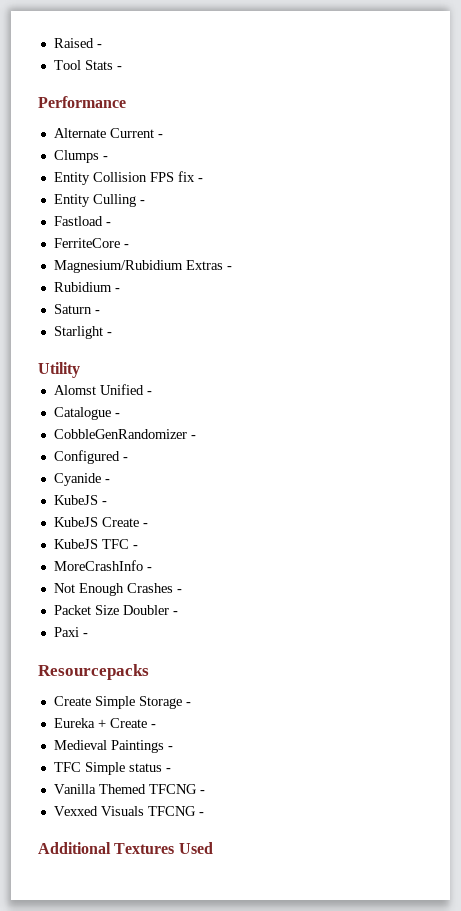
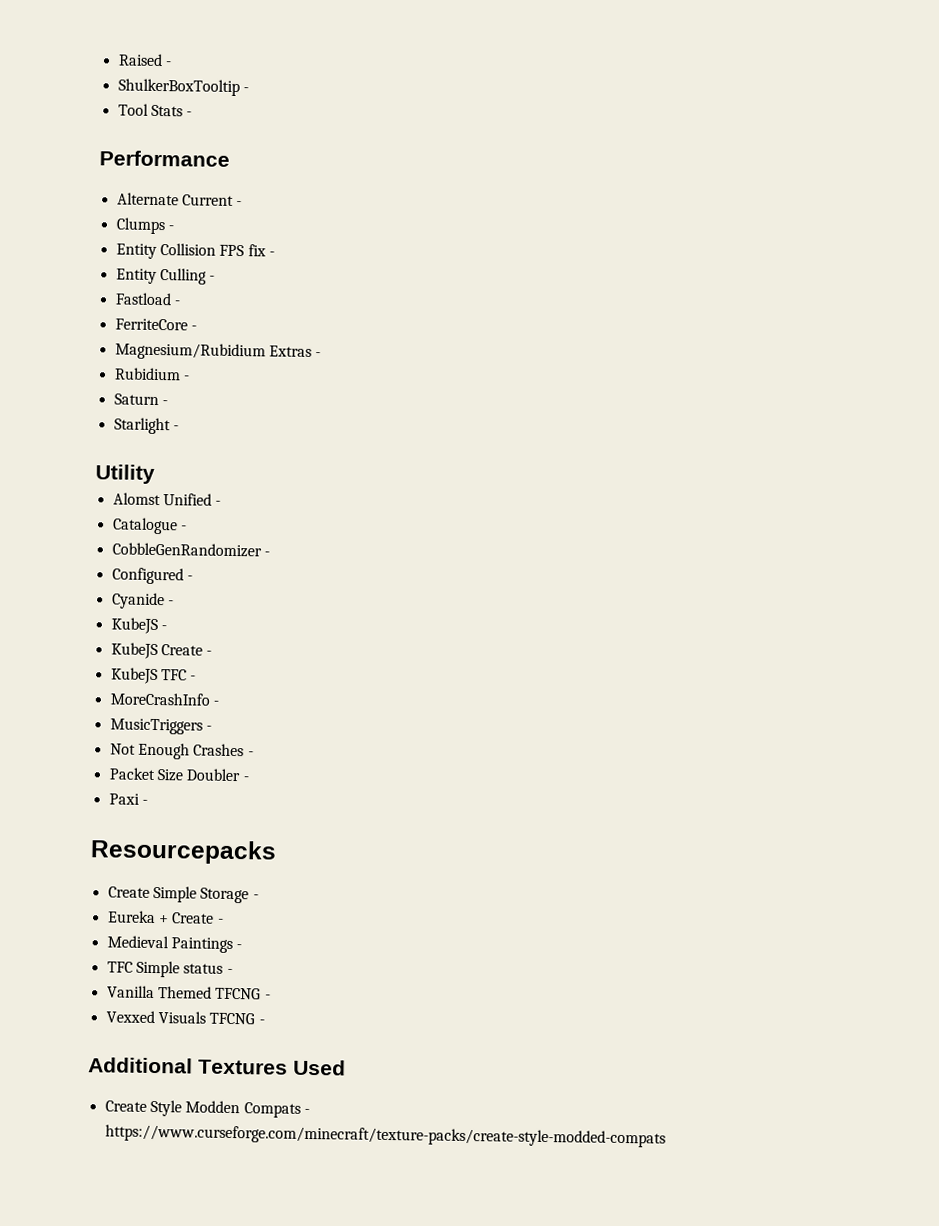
+ ShulkerBoxTooltip -
+ MusicTriggers -
+ Create Style Modden Compats - https://www.curseforge.com/minecraft/texture-packs/create-style-modded-compats

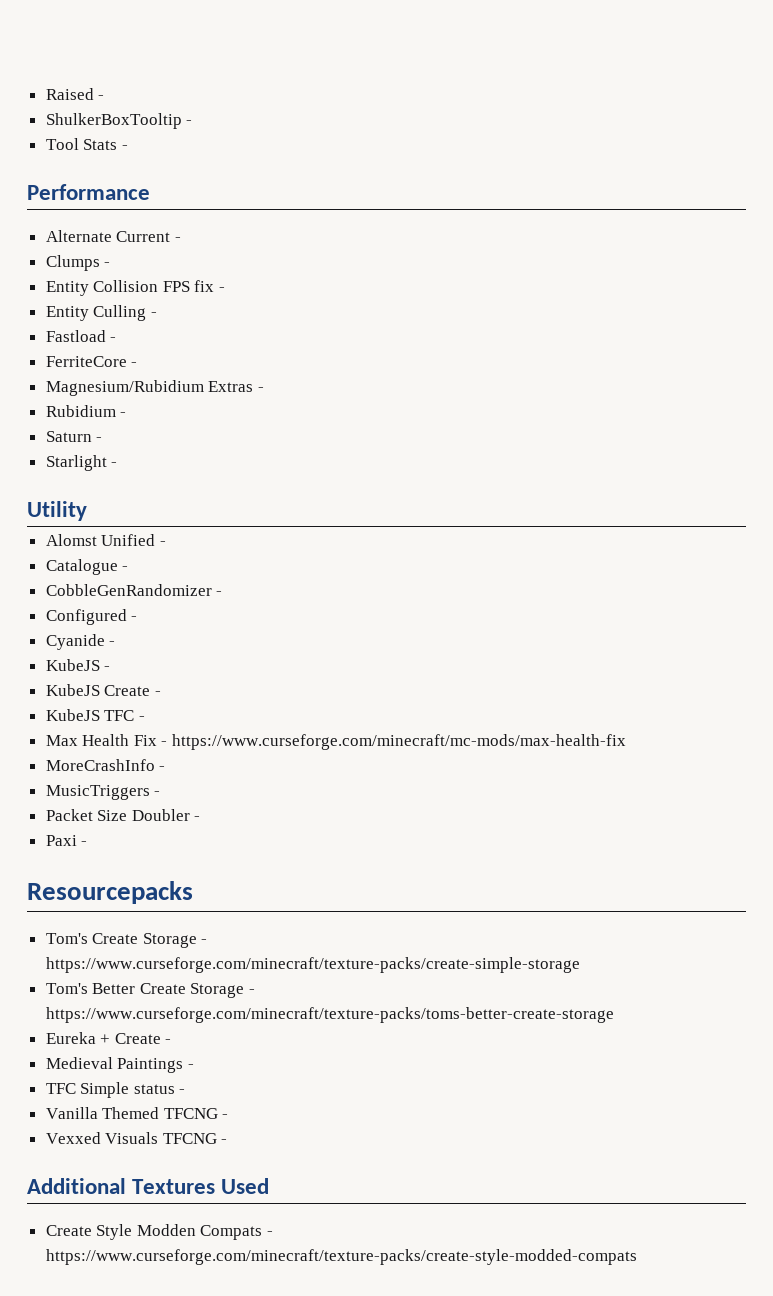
+ Max Health Fix - https://www.curseforge.com/minecraft/mc-mods/max-health-fix
- Not Enough Crashes -
- Create Simple Storage -
+ Tom's Create Storage - https://www.curseforge.com/minecraft/texture-packs/create-simple-storage
+ Tom's Better Create Storage - https://www.curseforge.com/minecraft/texture-packs/toms-better-create-storage

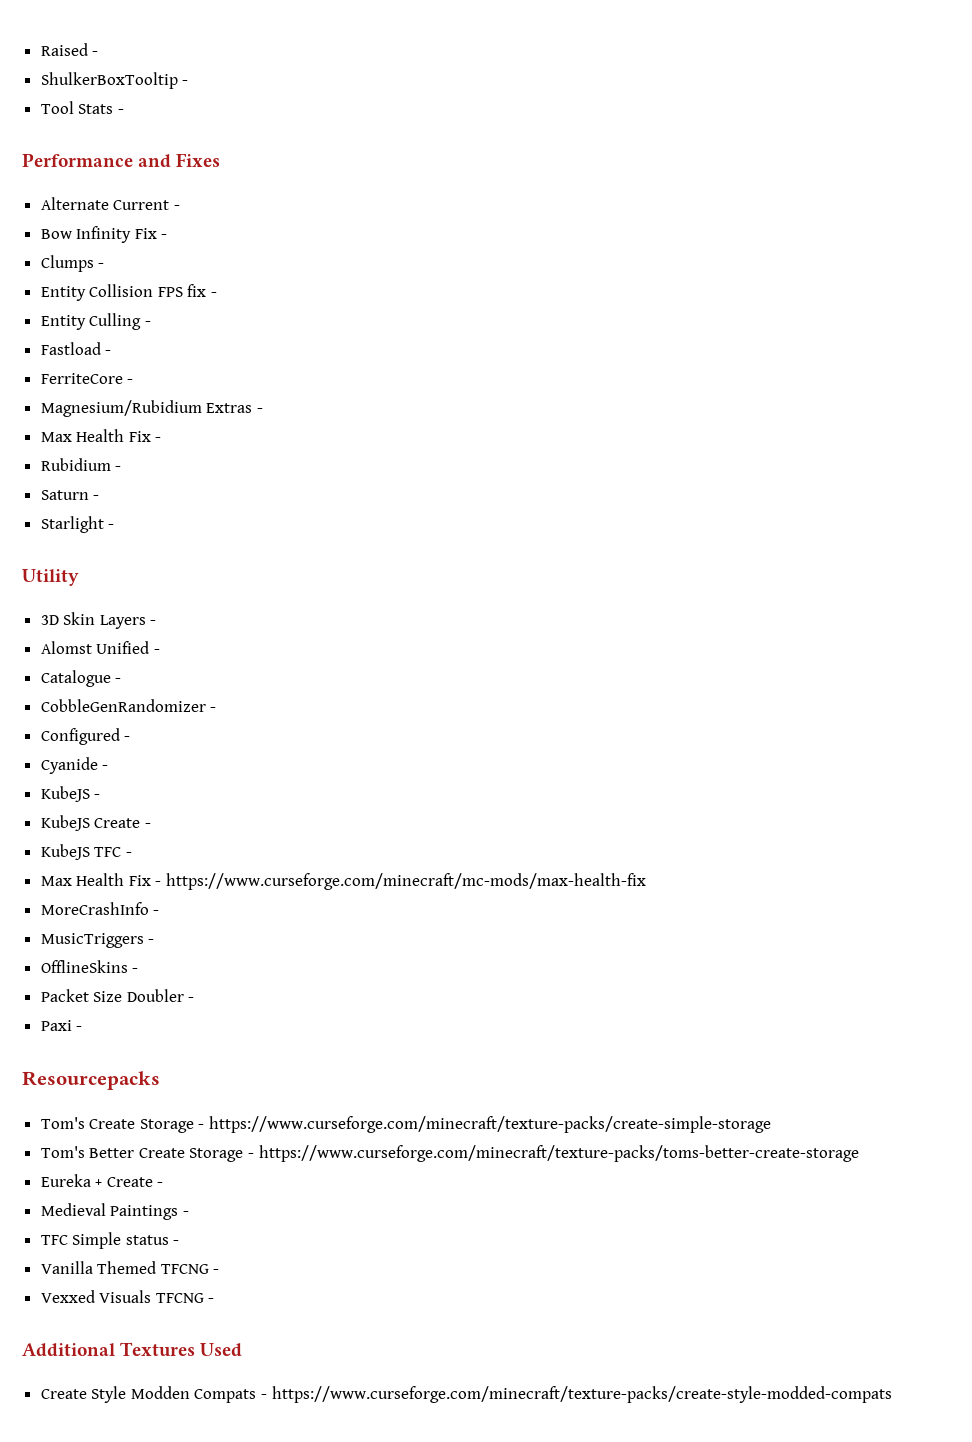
- Performance
+ Performance and Fixes
+ Bow Infinity Fix -
  Magnesium/Rubidium Extras -
+ Max Health Fix -
+ 3D Skin Layers -
+ OfflineSkins -

